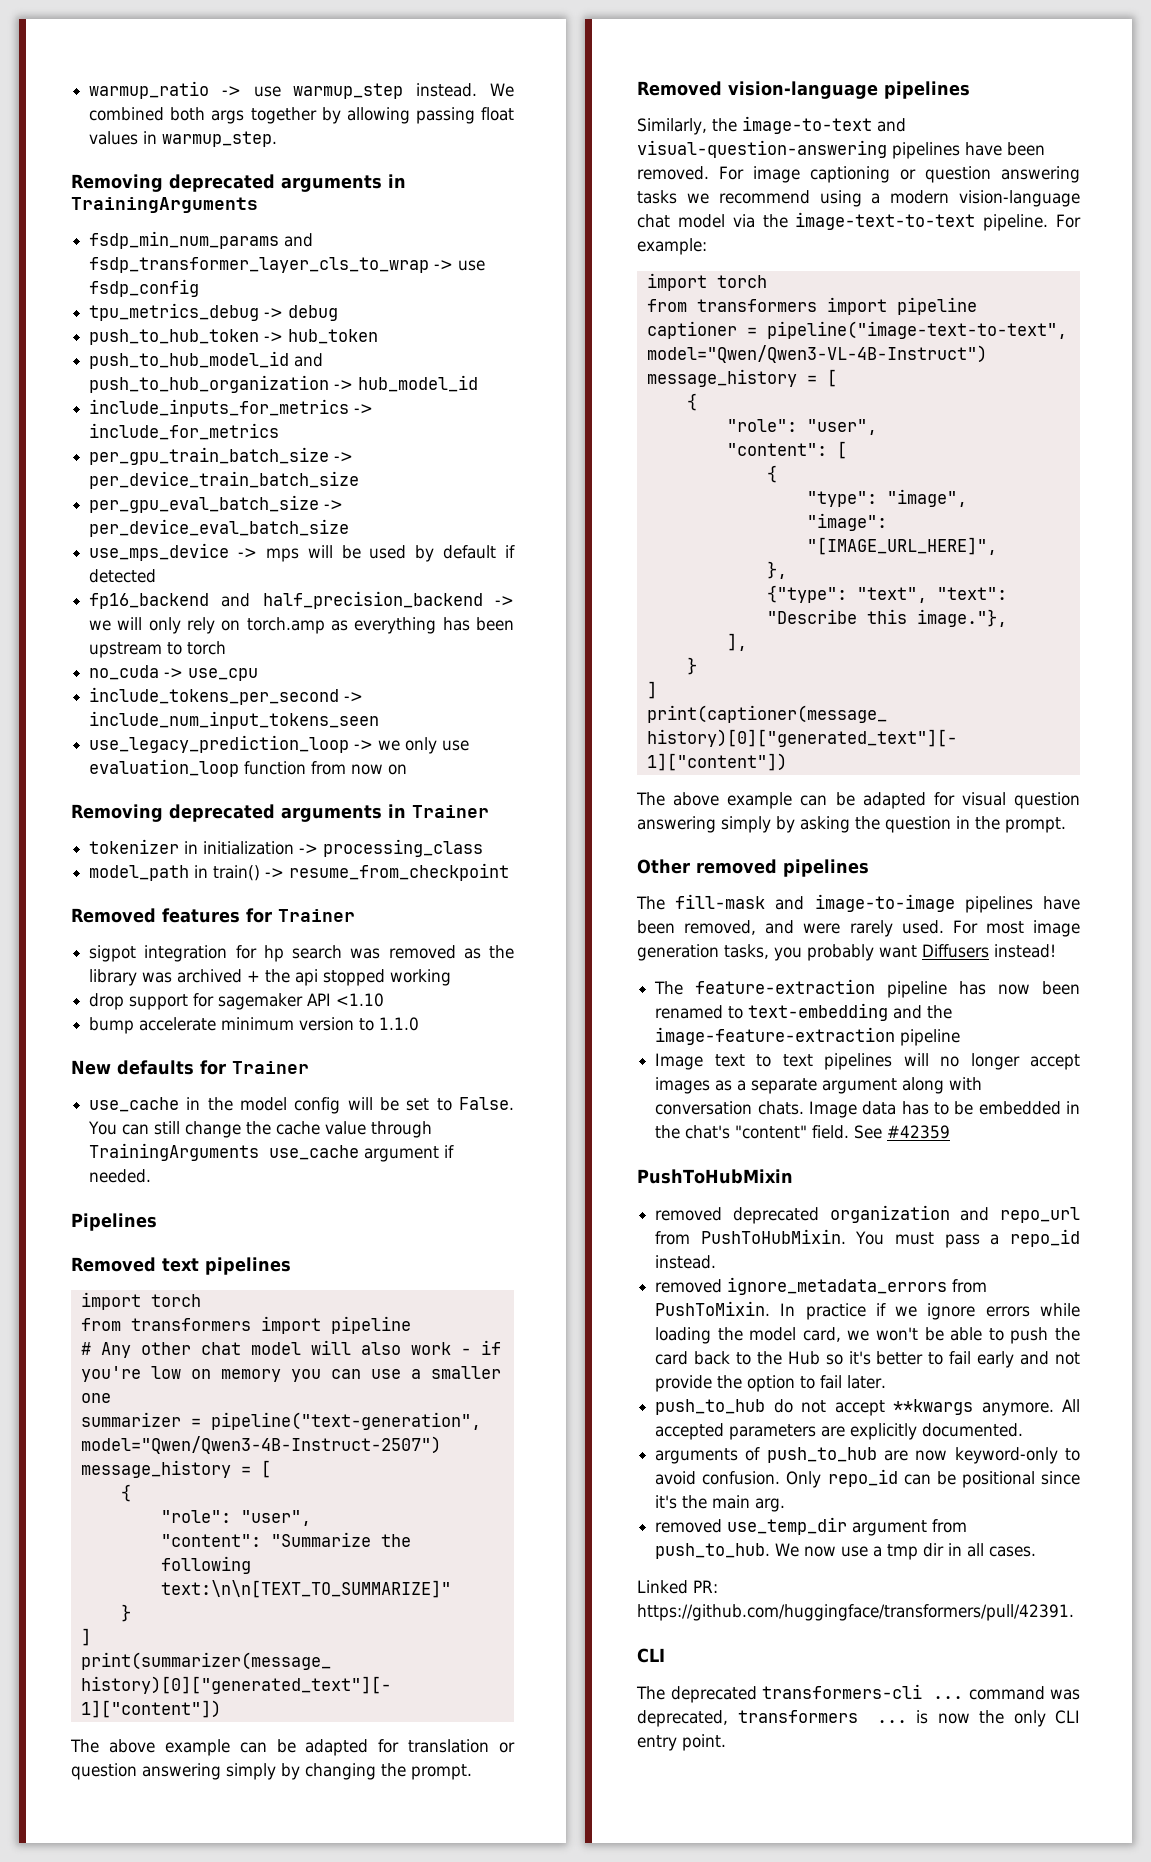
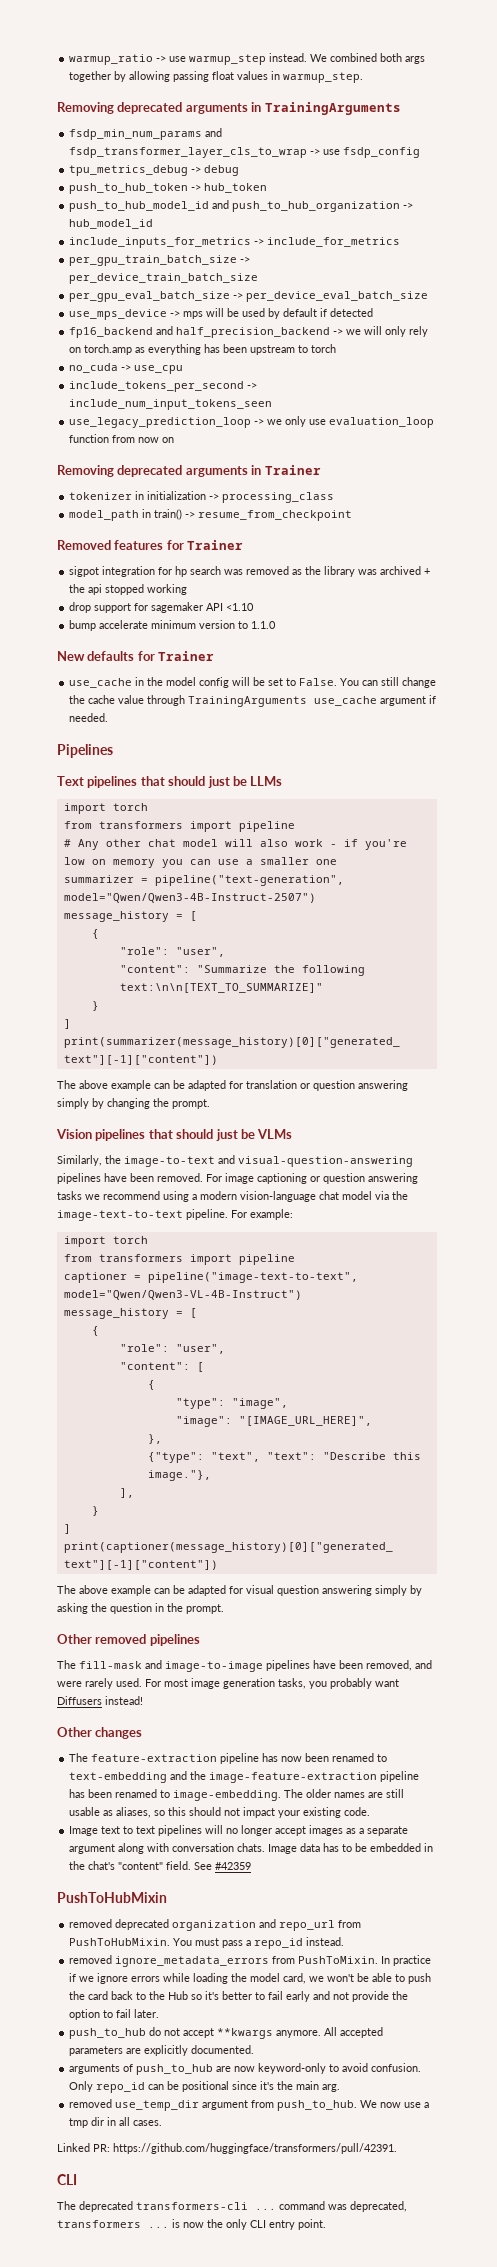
- Removed text pipelines
+ Text pipelines that should just be LLMs
- Removed vision-language pipelines
+ Vision pipelines that should just be VLMs
+ Other changes
- The feature-extraction pipeline has now been renamed to text-embedding and the image-feature-extraction pipeline
+ The feature-extraction pipeline has now been renamed to text-embedding and the image-feature-extraction pipeline has been renamed to image-embedding. The older names are still usable as aliases, so this should not impact your existing code.

